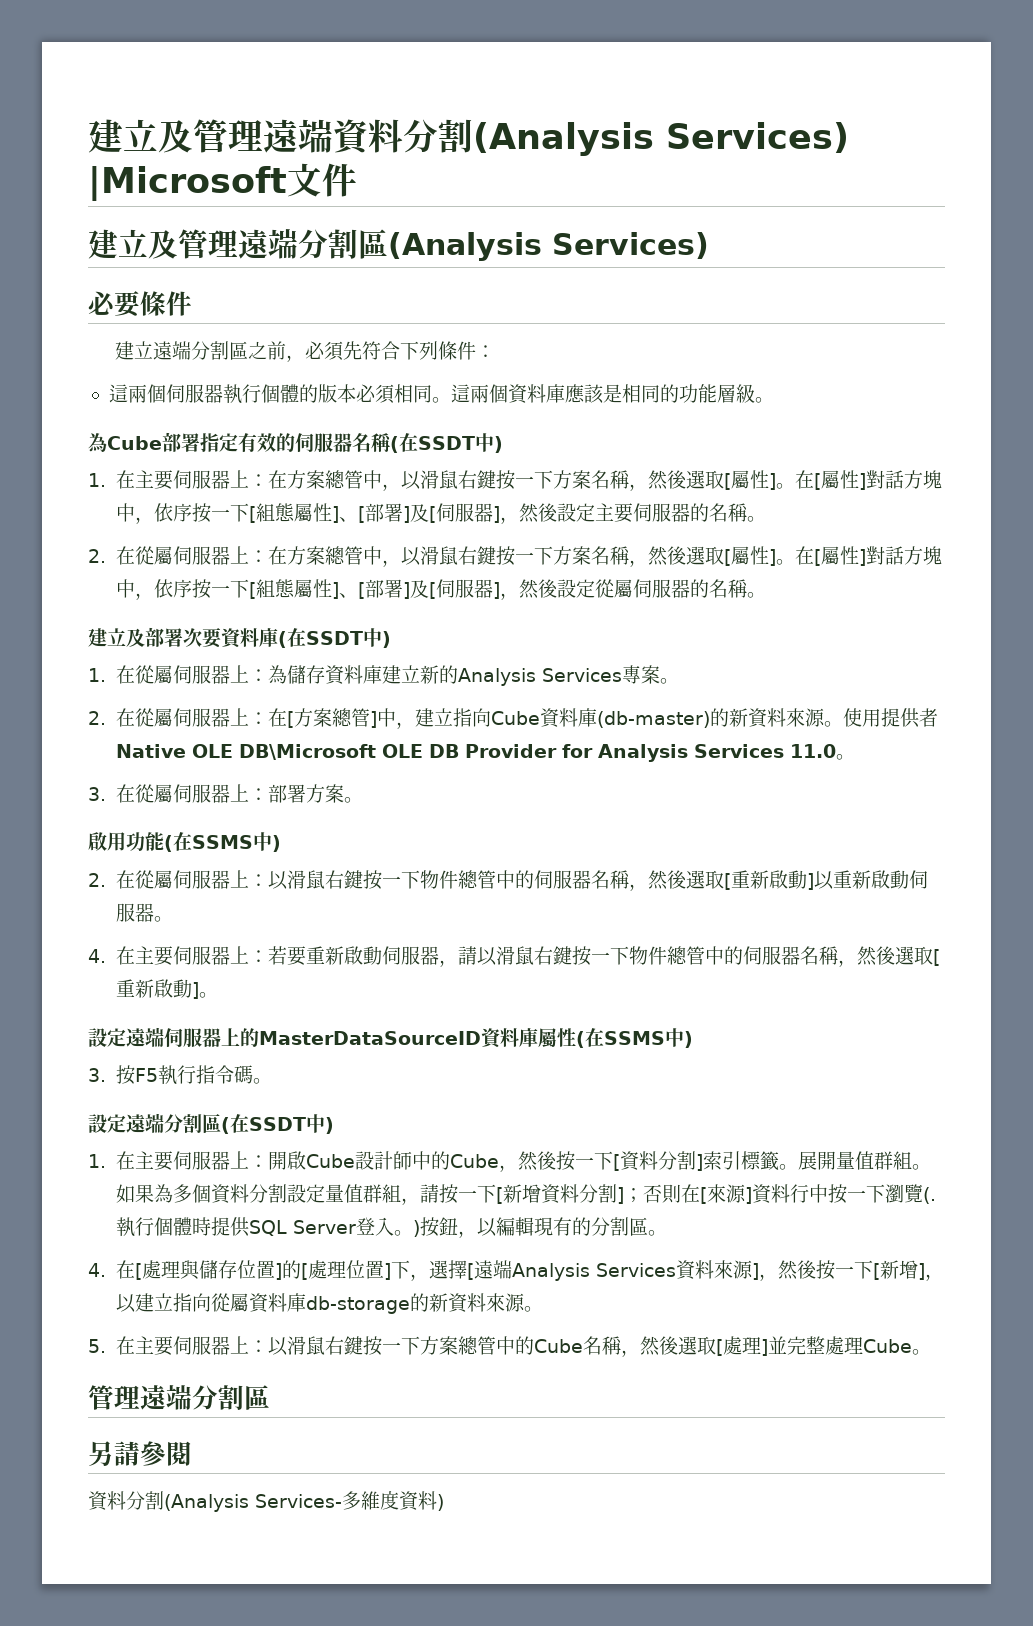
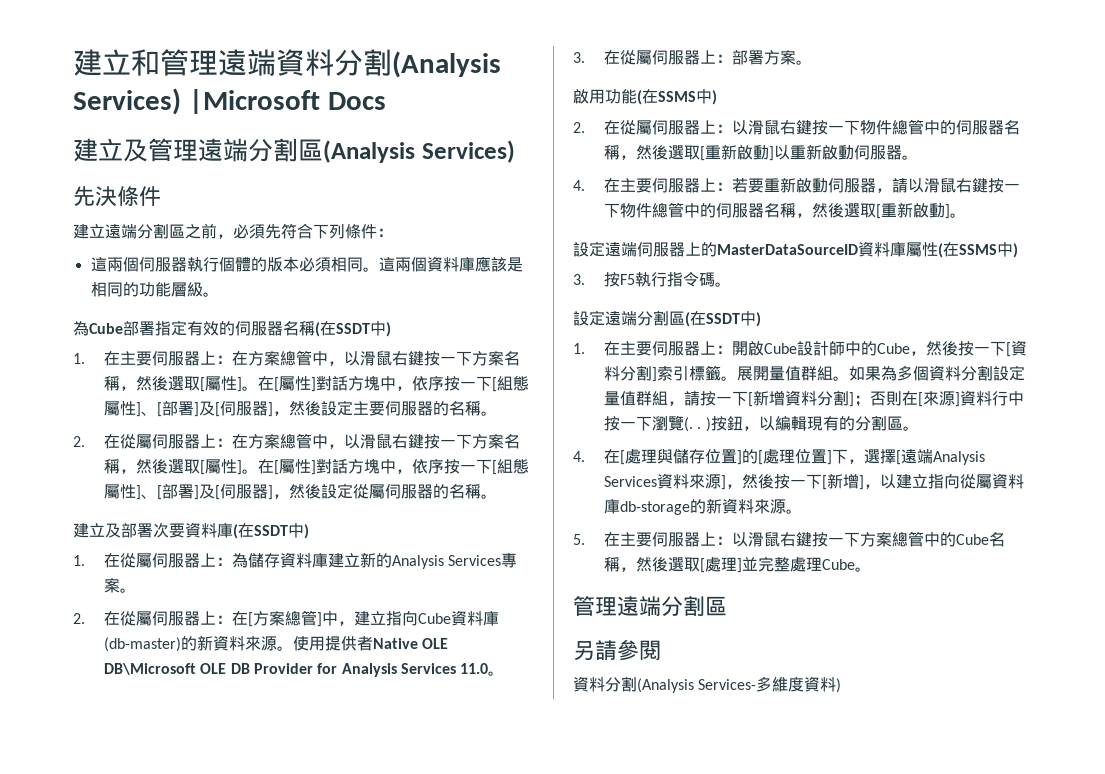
- 建立及管理遠端資料分割(Analysis Services) |Microsoft文件
+ 建立和管理遠端資料分割(Analysis Services) |Microsoft Docs
- 必要條件
+ 先決條件
- 如果為多個資料分割設定量值群組，請按一下[新增資料分割]；否則在[來源]資料行中按一下瀏覽(.執行個體時提供SQL Server登入。)按鈕，以編輯現有的分割區。
+ 如果為多個資料分割設定量值群組，請按一下[新增資料分割]；否則在[來源]資料行中按一下瀏覽(. . )按鈕，以編輯現有的分割區。

